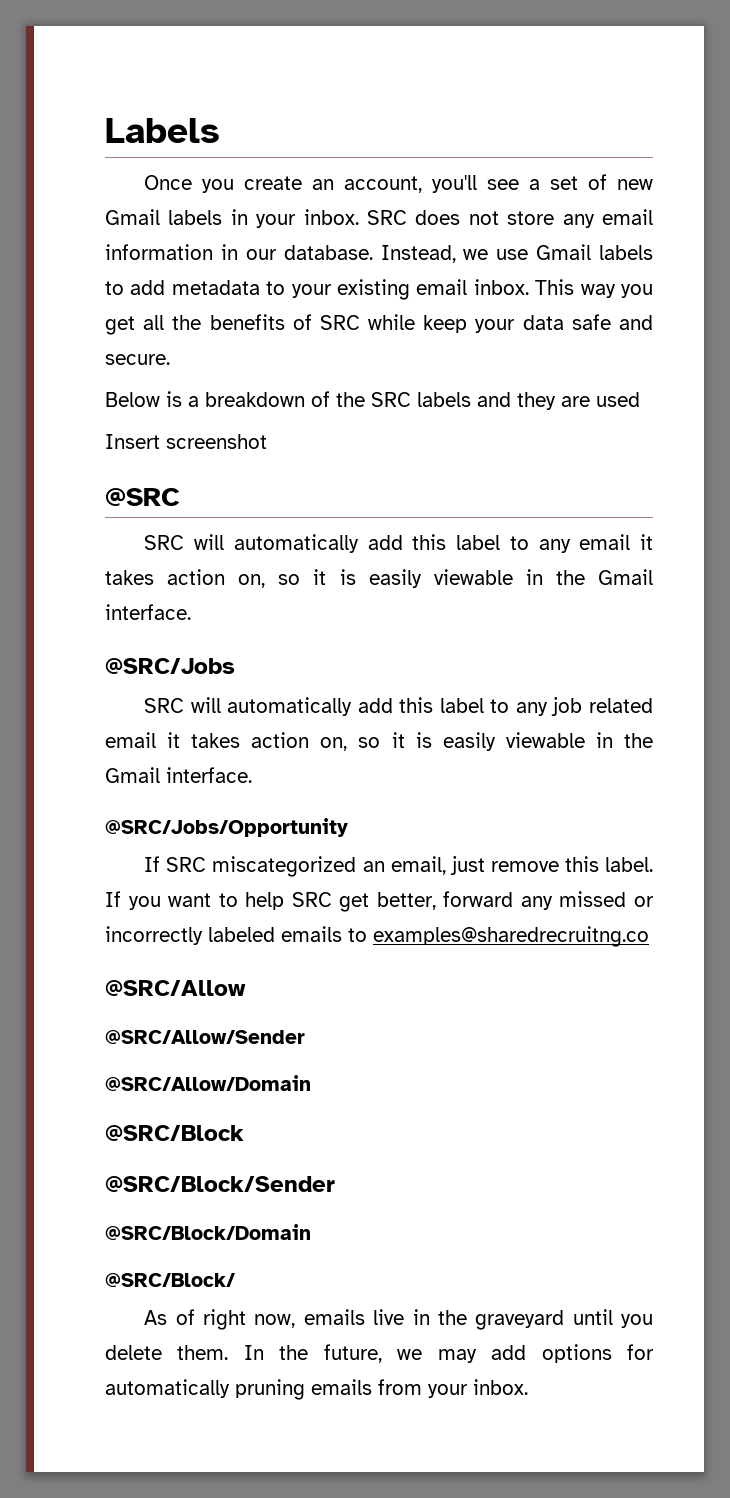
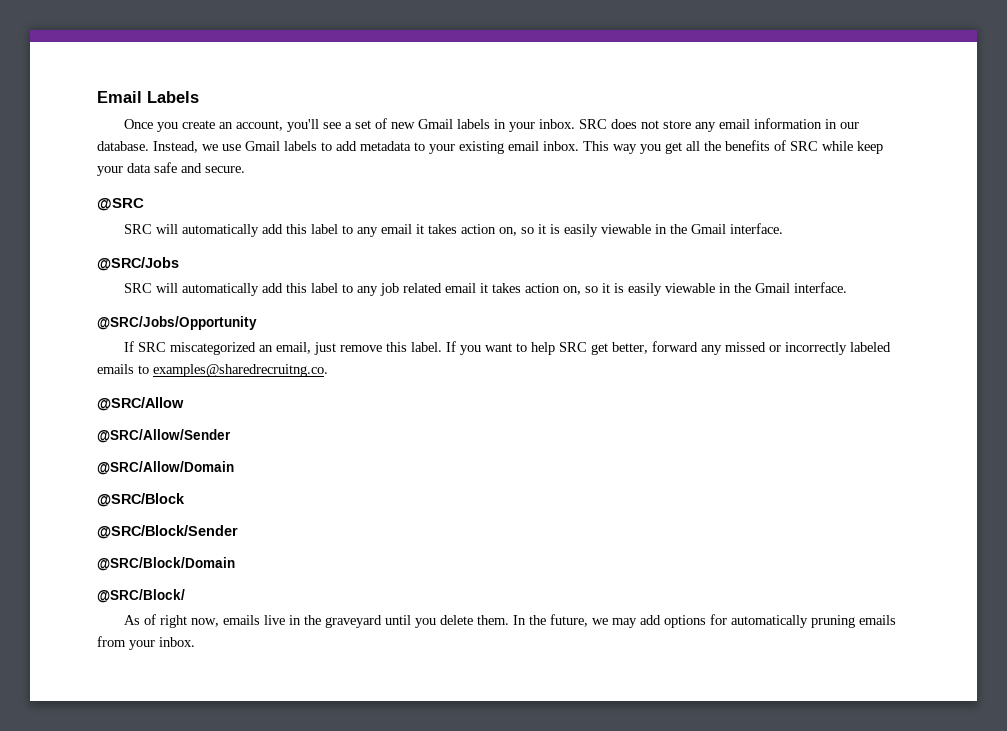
- Labels
+ Email Labels
- Below is a breakdown of the SRC labels and they are used
- Insert screenshot
- If you want to help SRC get better, forward any missed or incorrectly labeled emails to examples@sharedrecruitng.co
+ If you want to help SRC get better, forward any missed or incorrectly labeled emails to examples@sharedrecruitng.co.

